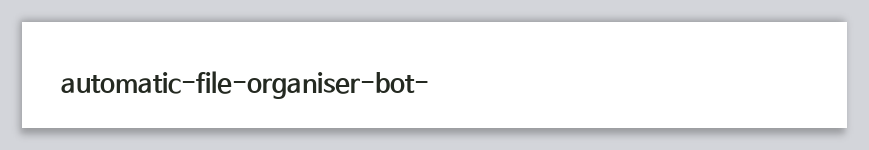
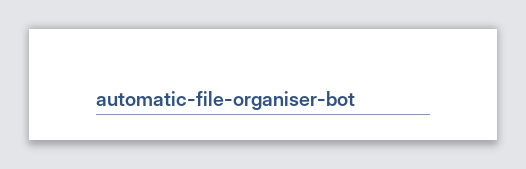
- automatic-file-organiser-bot-
+ automatic-file-organiser-bot

